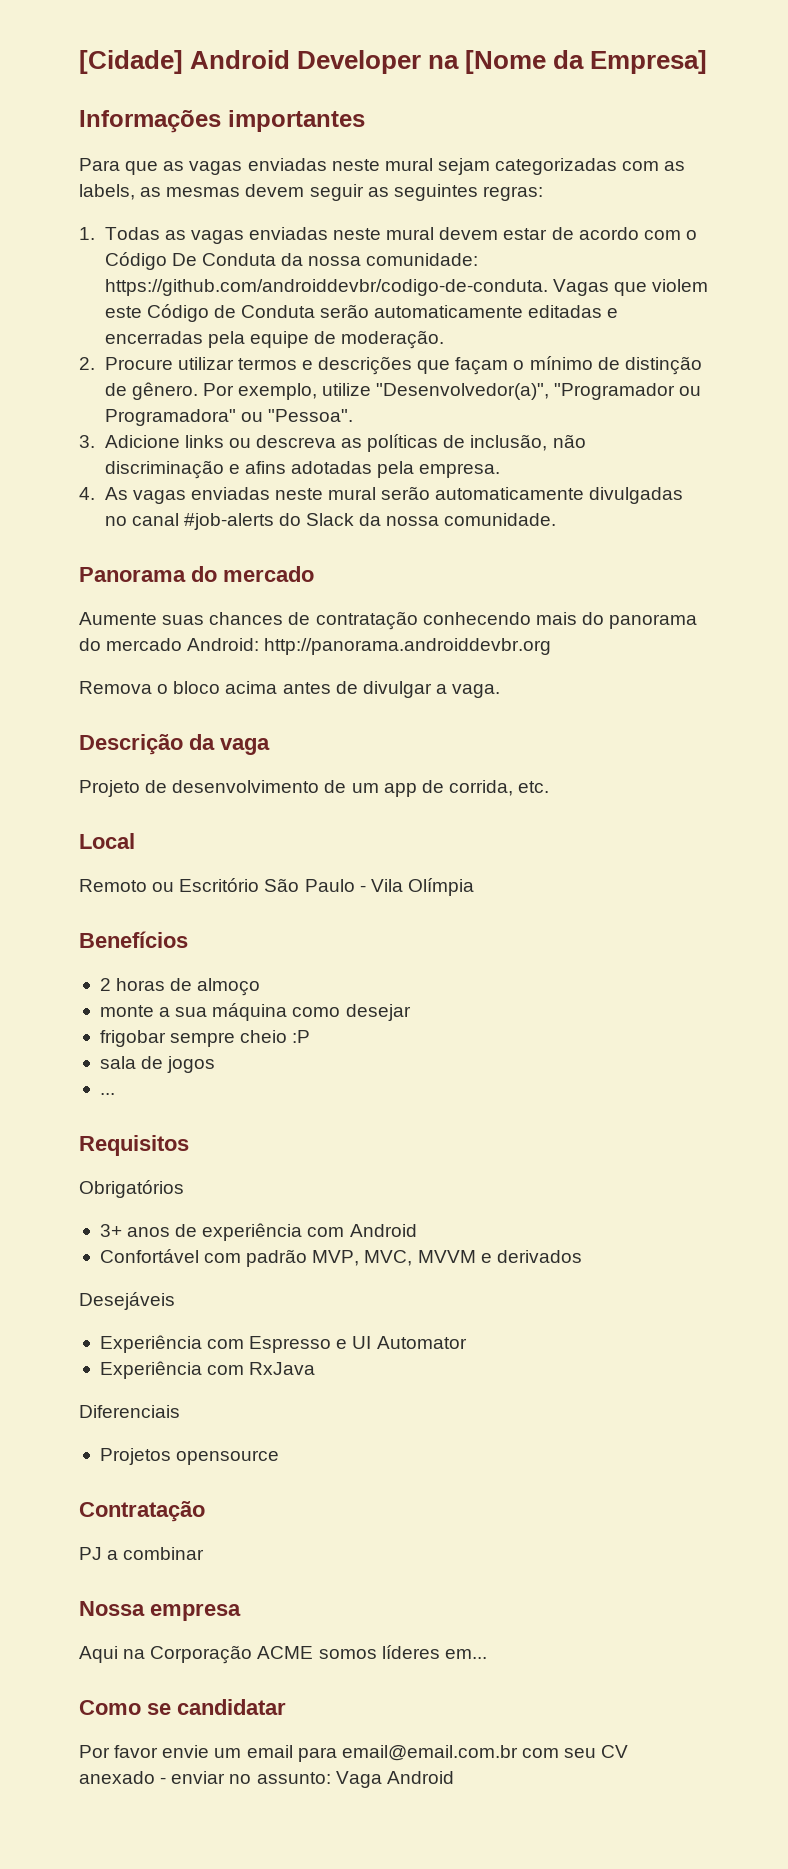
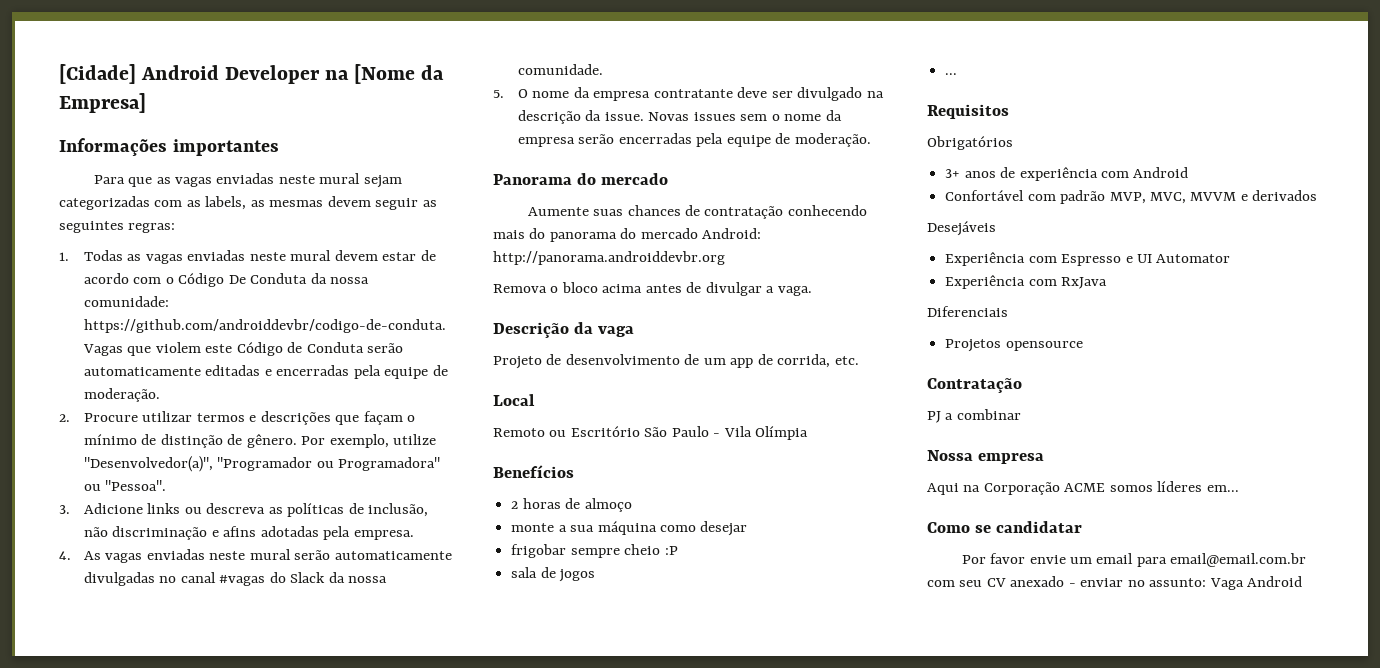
- 4. As vagas enviadas neste mural serão automaticamente divulgadas no canal #job-alerts do Slack da nossa comunidade.
+ 4. As vagas enviadas neste mural serão automaticamente divulgadas no canal #vagas do Slack da nossa comunidade.
+ 5. O nome da empresa contratante deve ser divulgado na descrição da issue. Novas issues sem o nome da empresa serão encerradas pela equipe de moderação.

